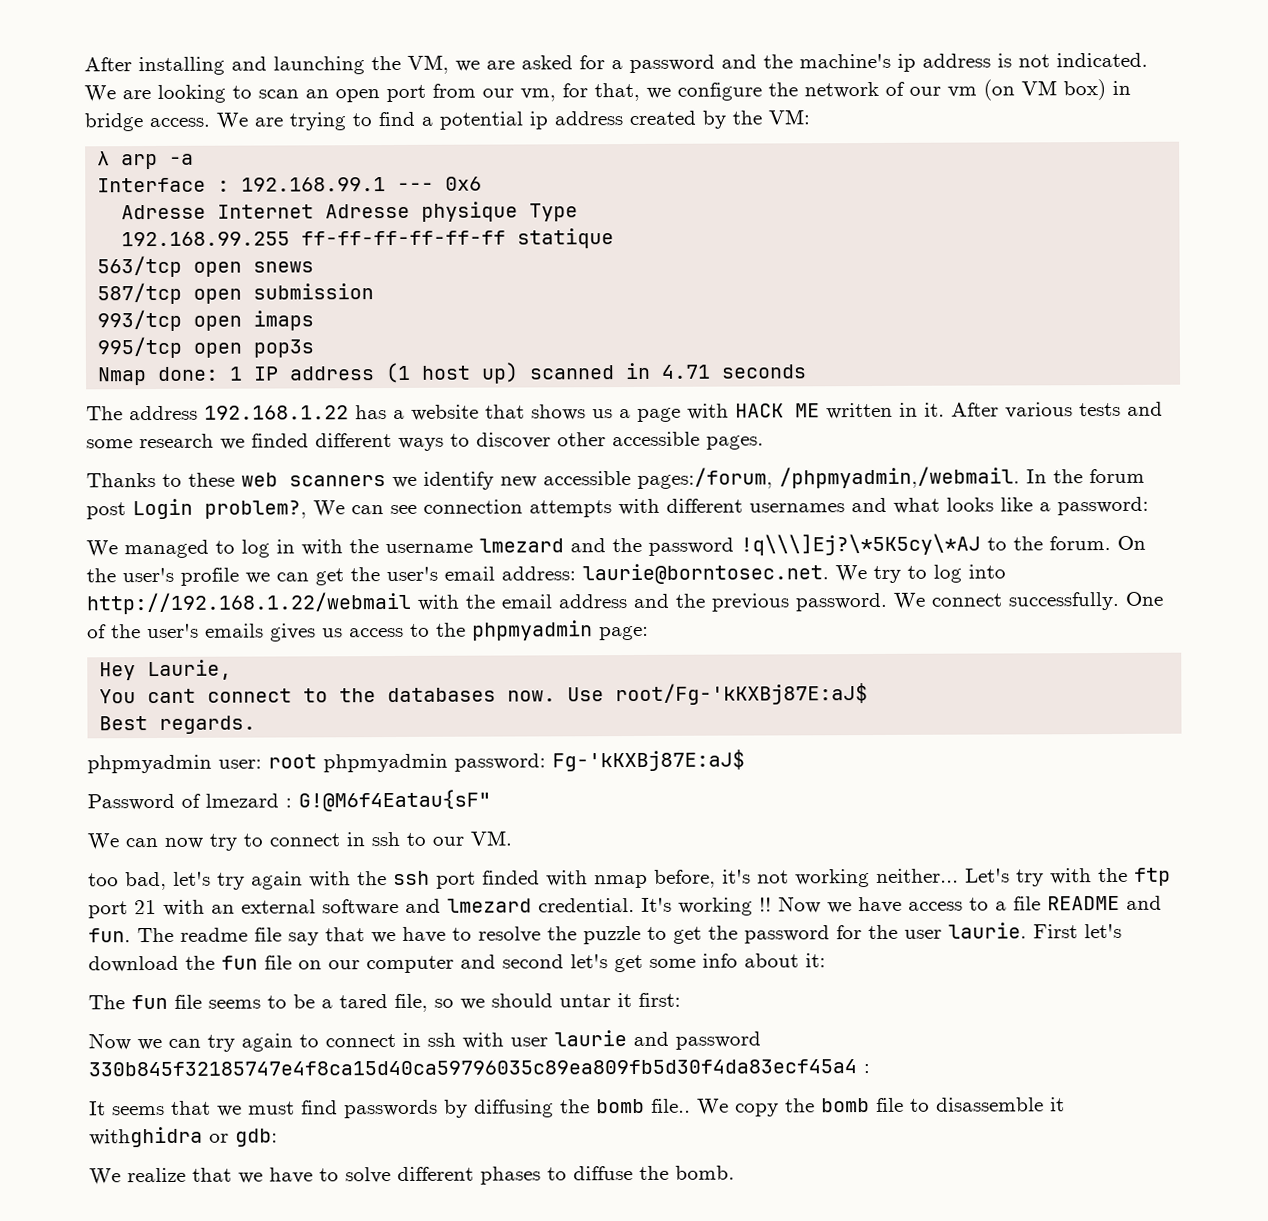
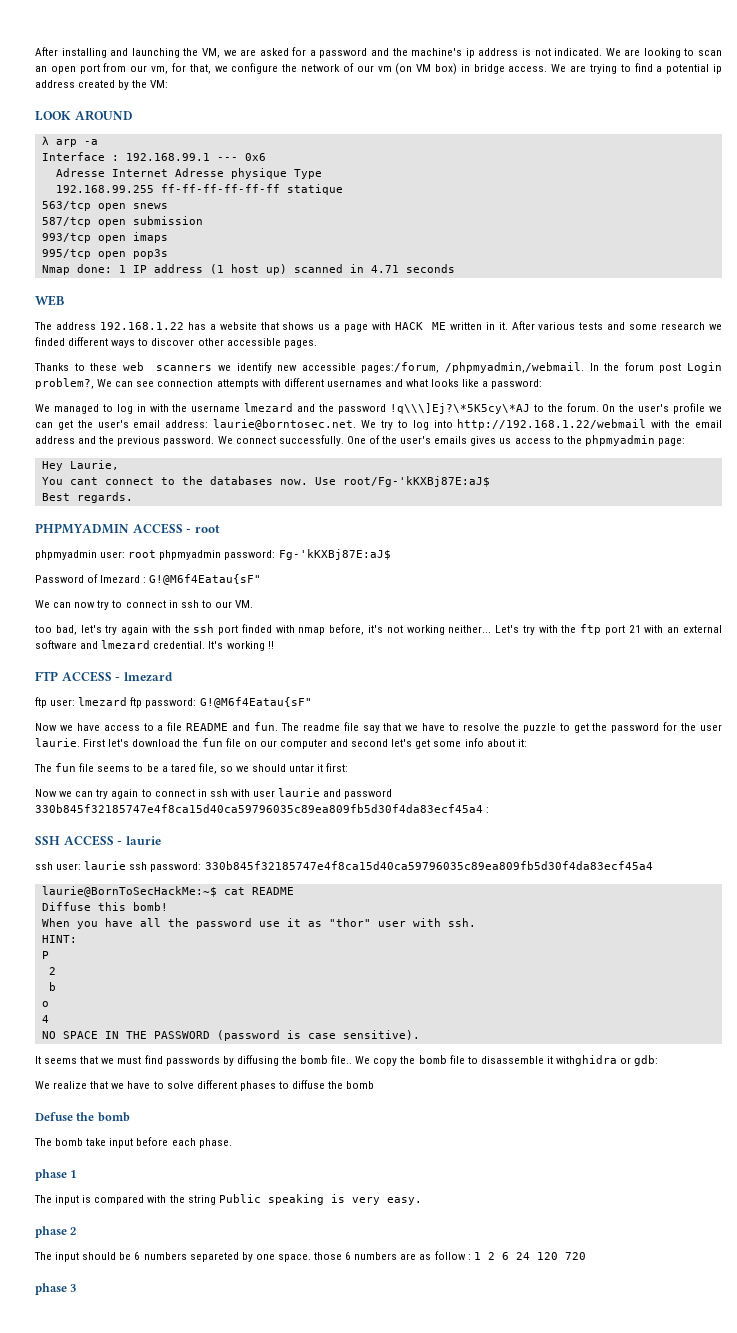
+ LOOK AROUND
+ WEB
+ PHPMYADMIN ACCESS - root
- It's working !! Now we have access to a file README and fun.
+ It's working !!
+ FTP ACCESS - lmezard
+ ftp user: lmezard ftp password: G!@M6f4Eatau{sF"
+ Now we have access to a file README and fun.
+ SSH ACCESS - laurie
+ ssh user: laurie ssh password: 330b845f32185747e4f8ca15d40ca59796035c89ea809fb5d30f4da83ecf45a4
+ laurie@BornToSecHackMe:~$ cat README
+ Diffuse this bomb!
+ When you have all the password use it as "thor" user with ssh.
+ HINT:
+ P
+ 2
+ b
+ o
+ 4
+ NO SPACE IN THE PASSWORD (password is case sensitive).
- We realize that we have to solve different phases to diffuse the bomb.
+ We realize that we have to solve different phases to diffuse the bomb
+ Defuse the bomb
+ The bomb take input before each phase.
+ phase 1
+ The input is compared with the string Public speaking is very easy.
+ phase 2
+ The input should be 6 numbers separeted by one space. those 6 numbers are as follow : 1 2 6 24 120 720
+ phase 3

